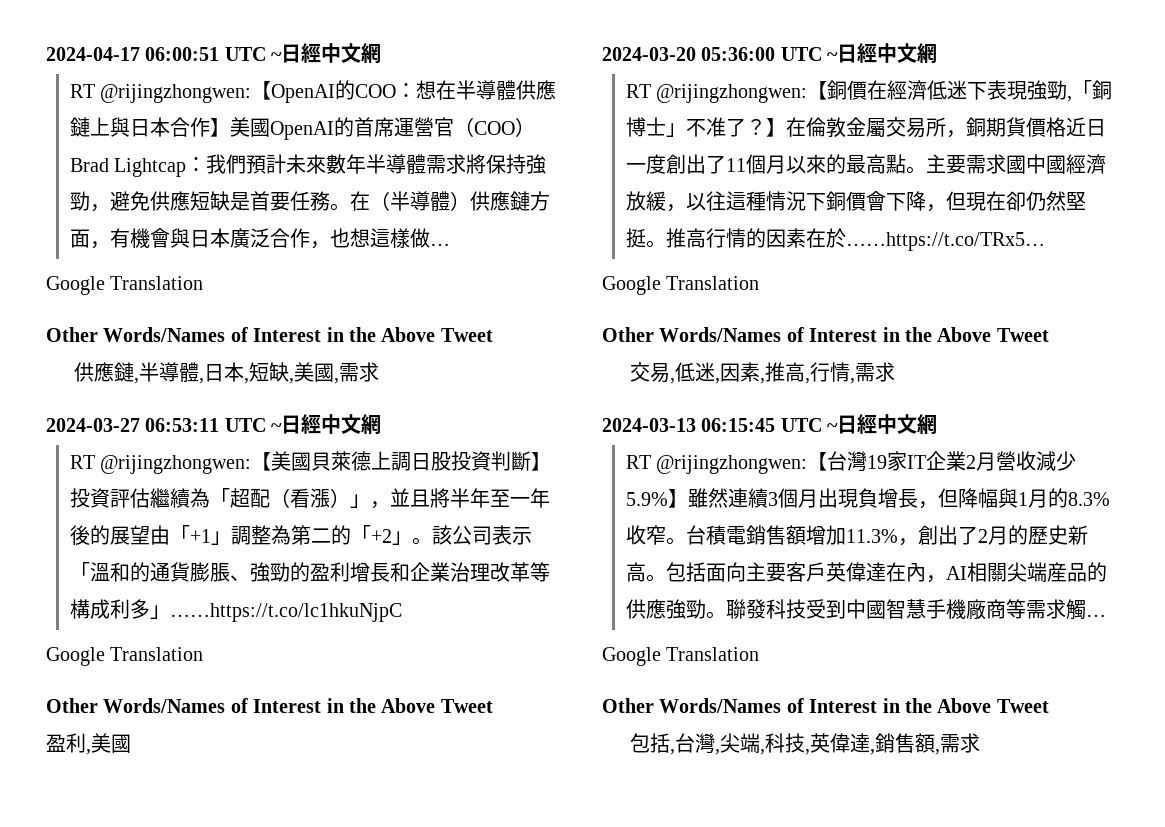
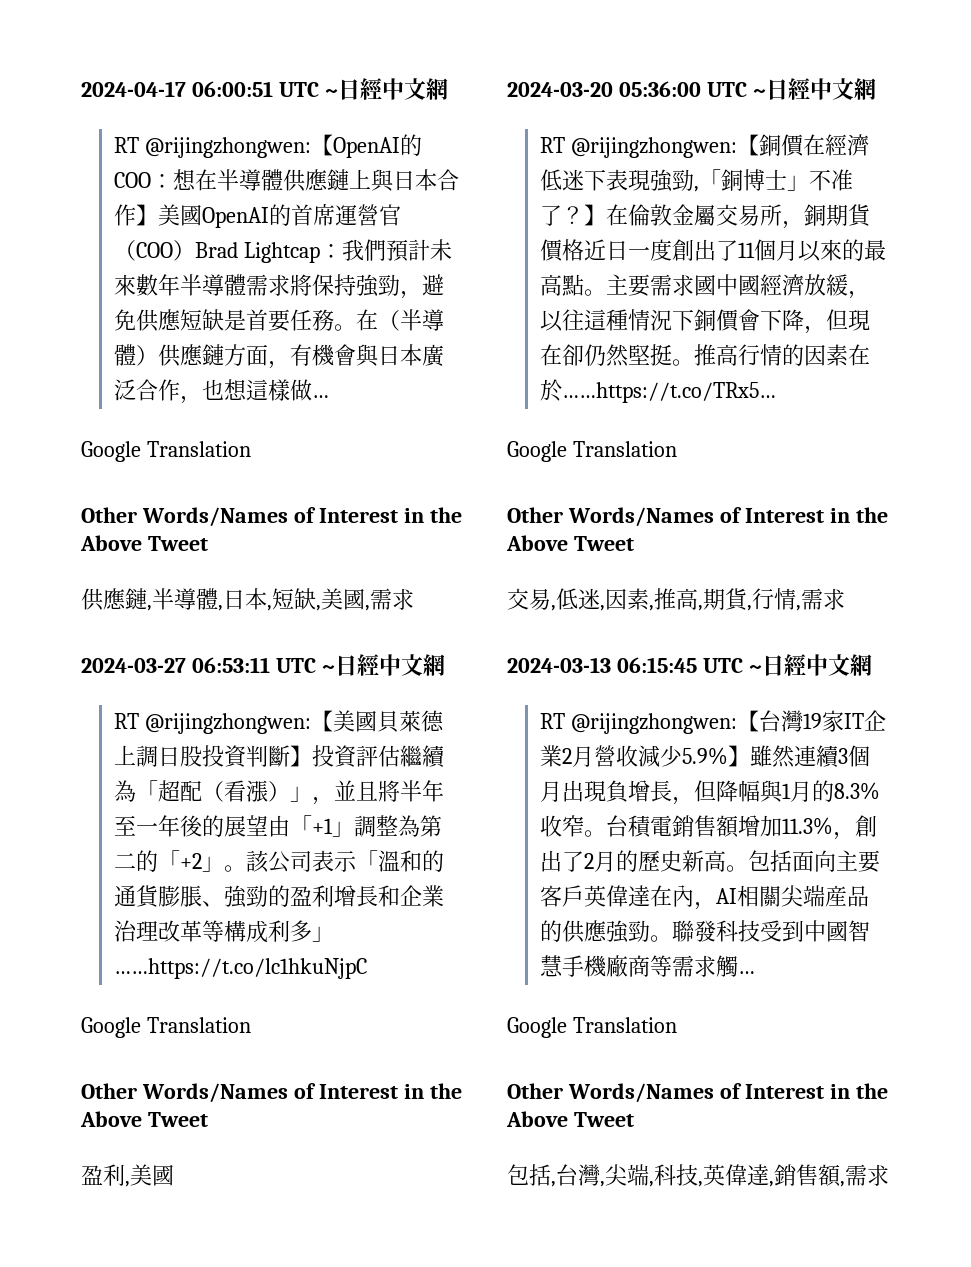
- 交易,低迷,因素,推高,行情,需求
+ 交易,低迷,因素,推高,期貨,行情,需求

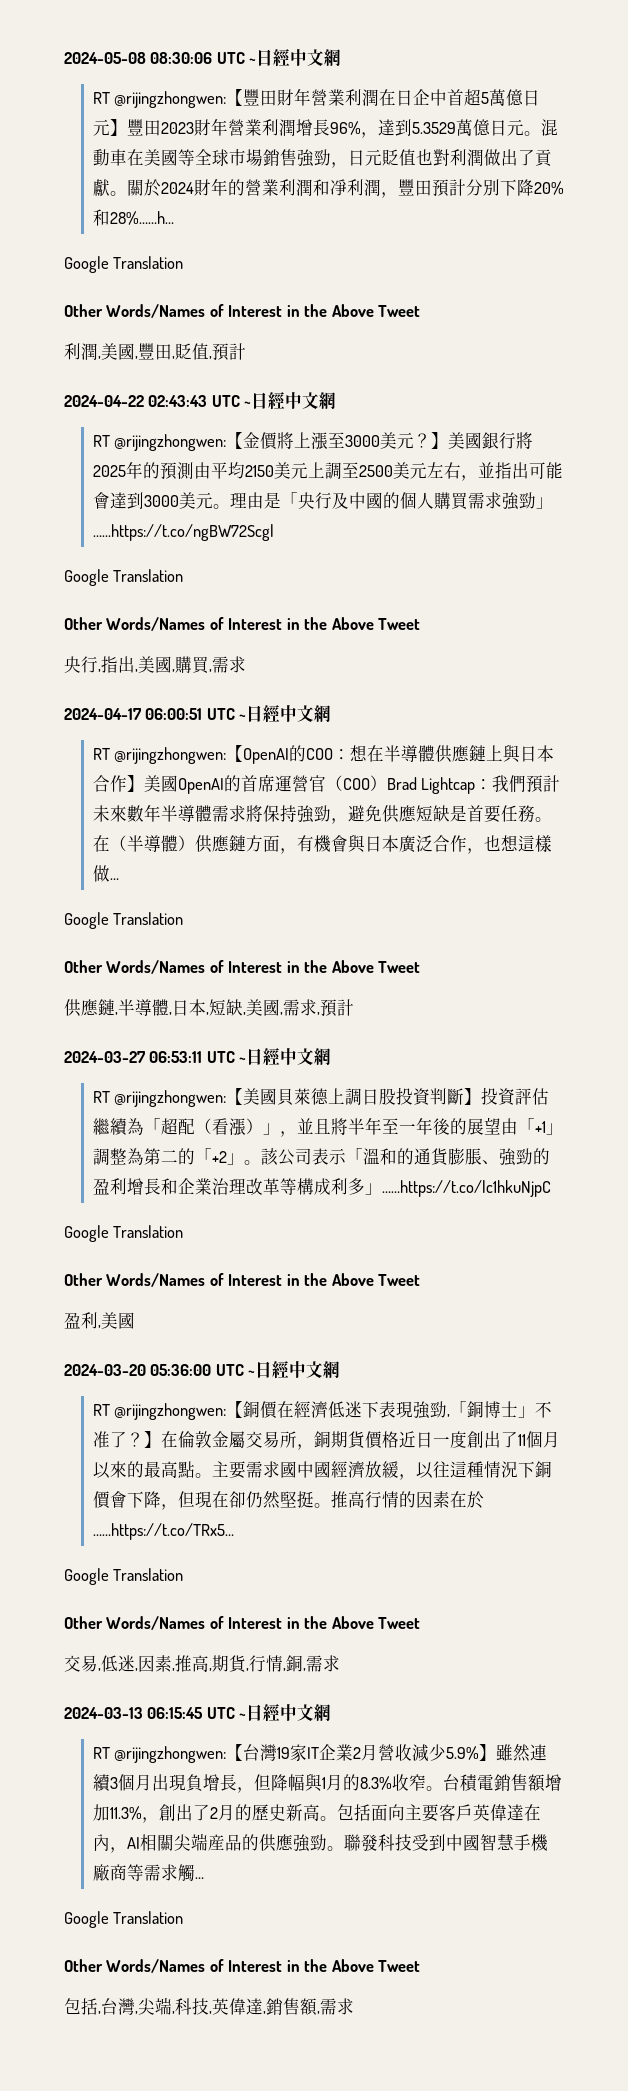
+ 2024-05-08 08:30:06 UTC ~日經中文網
+ RT @rijingzhongwen:【豐田財年營業利潤在日企中首超5萬億日元】豐田2023財年營業利潤增長96%，達到5.3529萬億日元。混動車在美國等全球市場銷售強勁，日元貶值也對利潤做出了貢獻。關於2024財年的營業利潤和凈利潤，豐田預計分別下降20%和28%……h…
+ Google Translation
+ Other Words/Names of Interest in the Above Tweet
+ 利潤,美國,豐田,貶值,預計
+ 2024-04-22 02:43:43 UTC ~日經中文網
+ RT @rijingzhongwen:【金價將上漲至3000美元？】美國銀行將2025年的預測由平均2150美元上調至2500美元左右，並指出可能會達到3000美元。理由是「央行及中國的個人購買需求強勁」……https://t.co/ngBW72Scgl
+ Google Translation
+ Other Words/Names of Interest in the Above Tweet
+ 央行,指出,美國,購買,需求
- 供應鏈,半導體,日本,短缺,美國,需求
+ 供應鏈,半導體,日本,短缺,美國,需求,預計
- 交易,低迷,因素,推高,期貨,行情,需求
+ 交易,低迷,因素,推高,期貨,行情,銅,需求

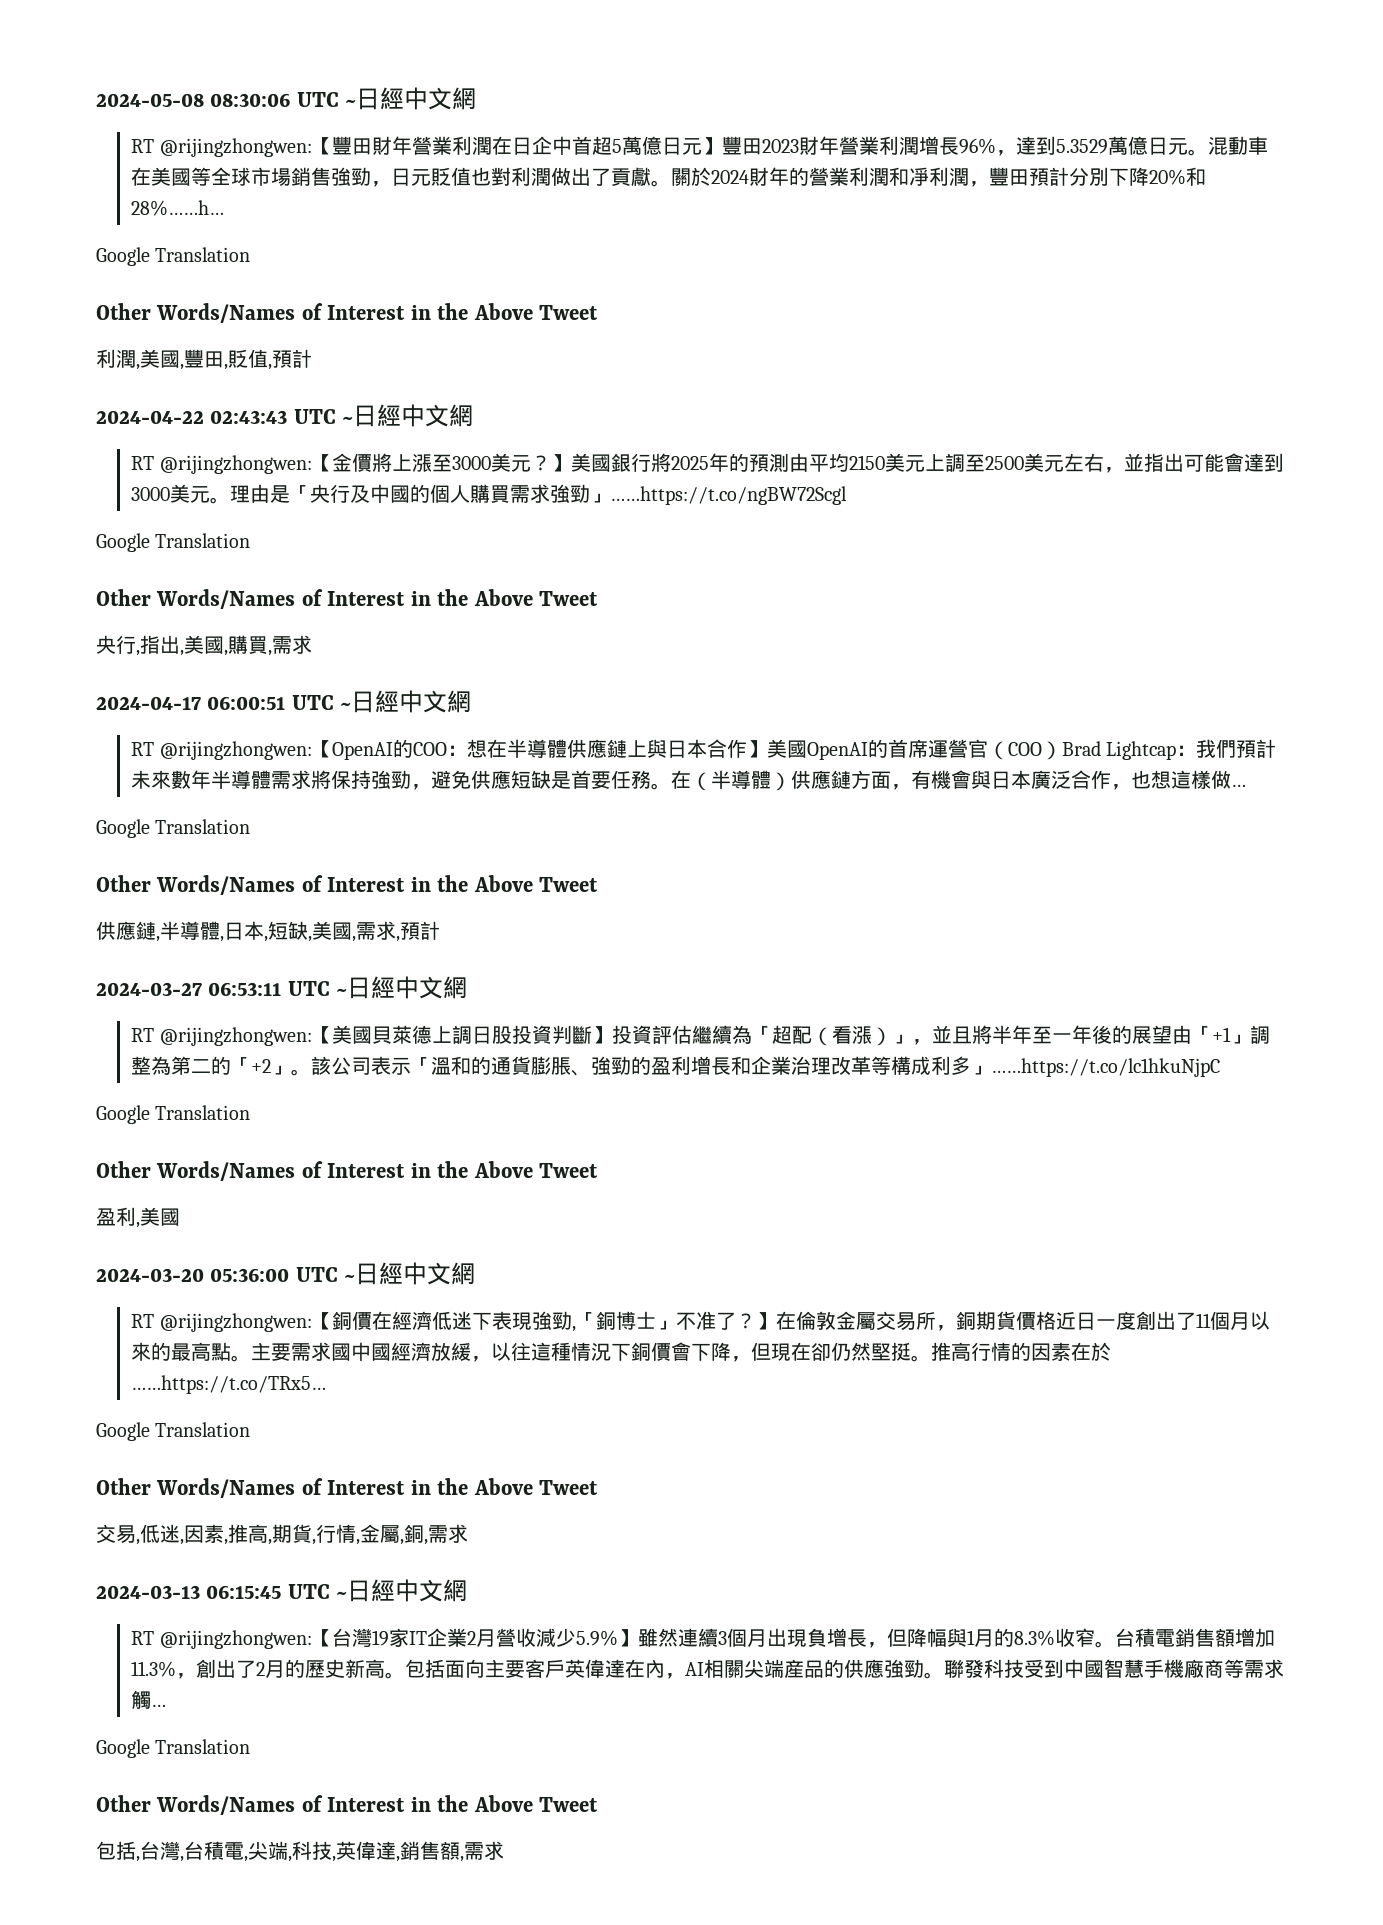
- 交易,低迷,因素,推高,期貨,行情,銅,需求
+ 交易,低迷,因素,推高,期貨,行情,金屬,銅,需求
- 包括,台灣,尖端,科技,英偉達,銷售額,需求
+ 包括,台灣,台積電,尖端,科技,英偉達,銷售額,需求

